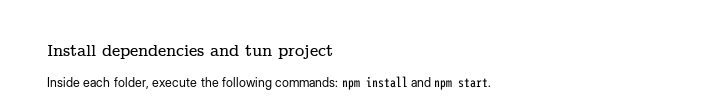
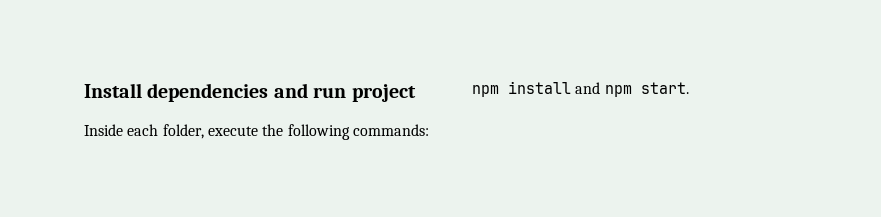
- Install dependencies and tun project
+ Install dependencies and run project

